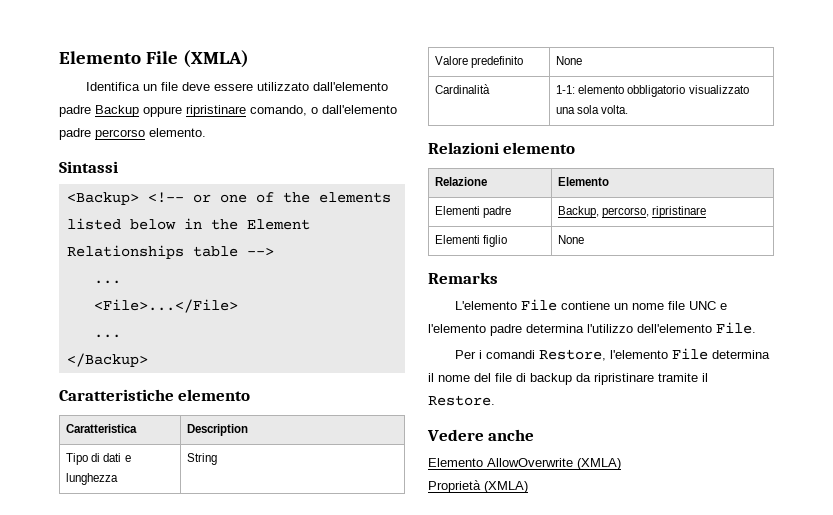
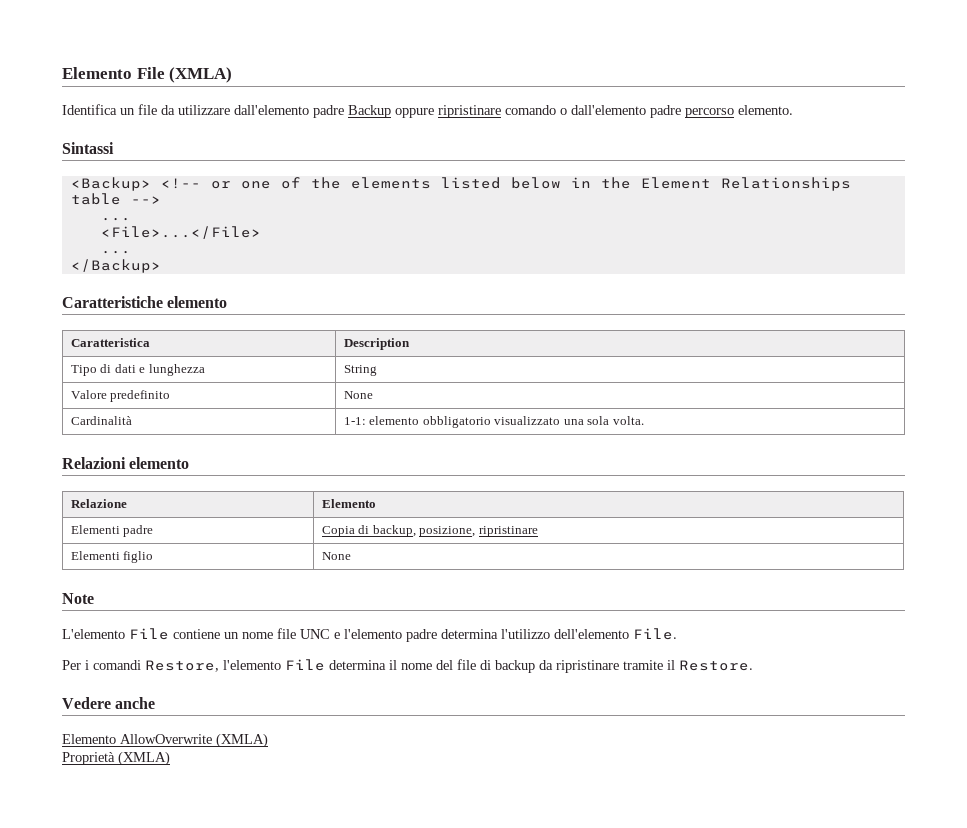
- Identifica un file deve essere utilizzato dall'elemento padre Backup oppure ripristinare comando, o dall'elemento padre percorso elemento.
+ Identifica un file da utilizzare dall'elemento padre Backup oppure ripristinare comando o dall'elemento padre percorso elemento.
- Elementi padre | Backup, percorso, ripristinare
+ Elementi padre | Copia di backup, posizione, ripristinare
- Remarks
+ Note

